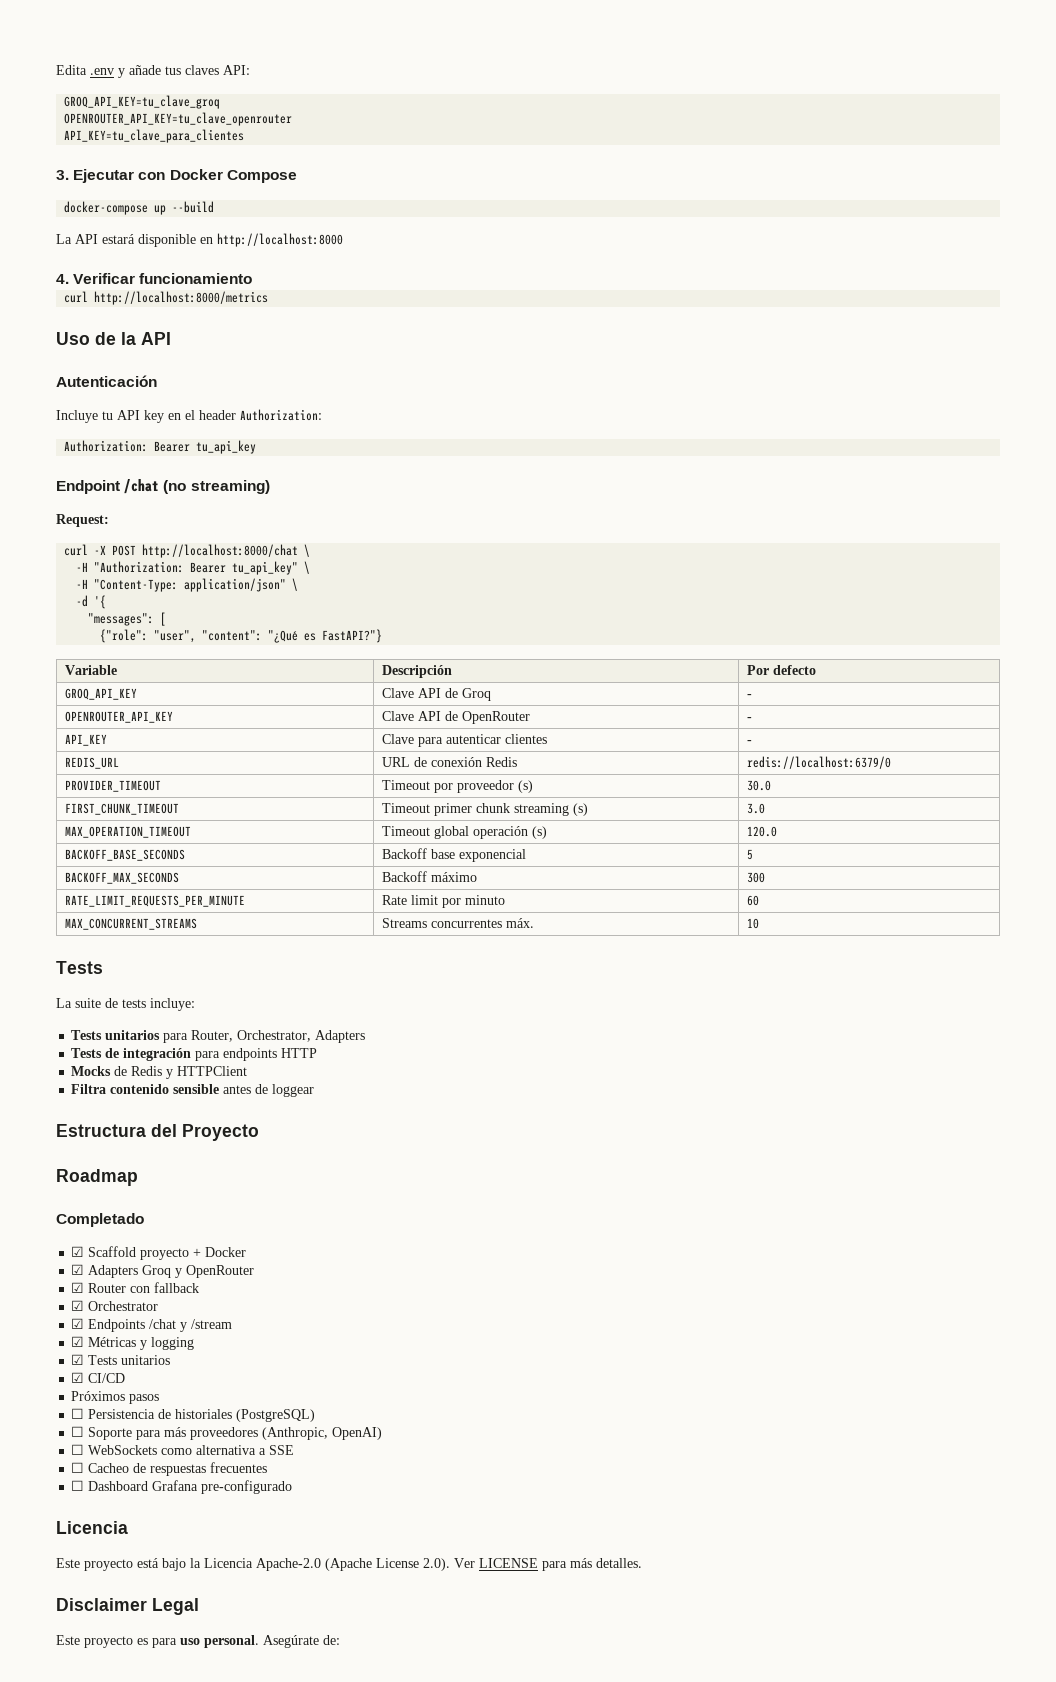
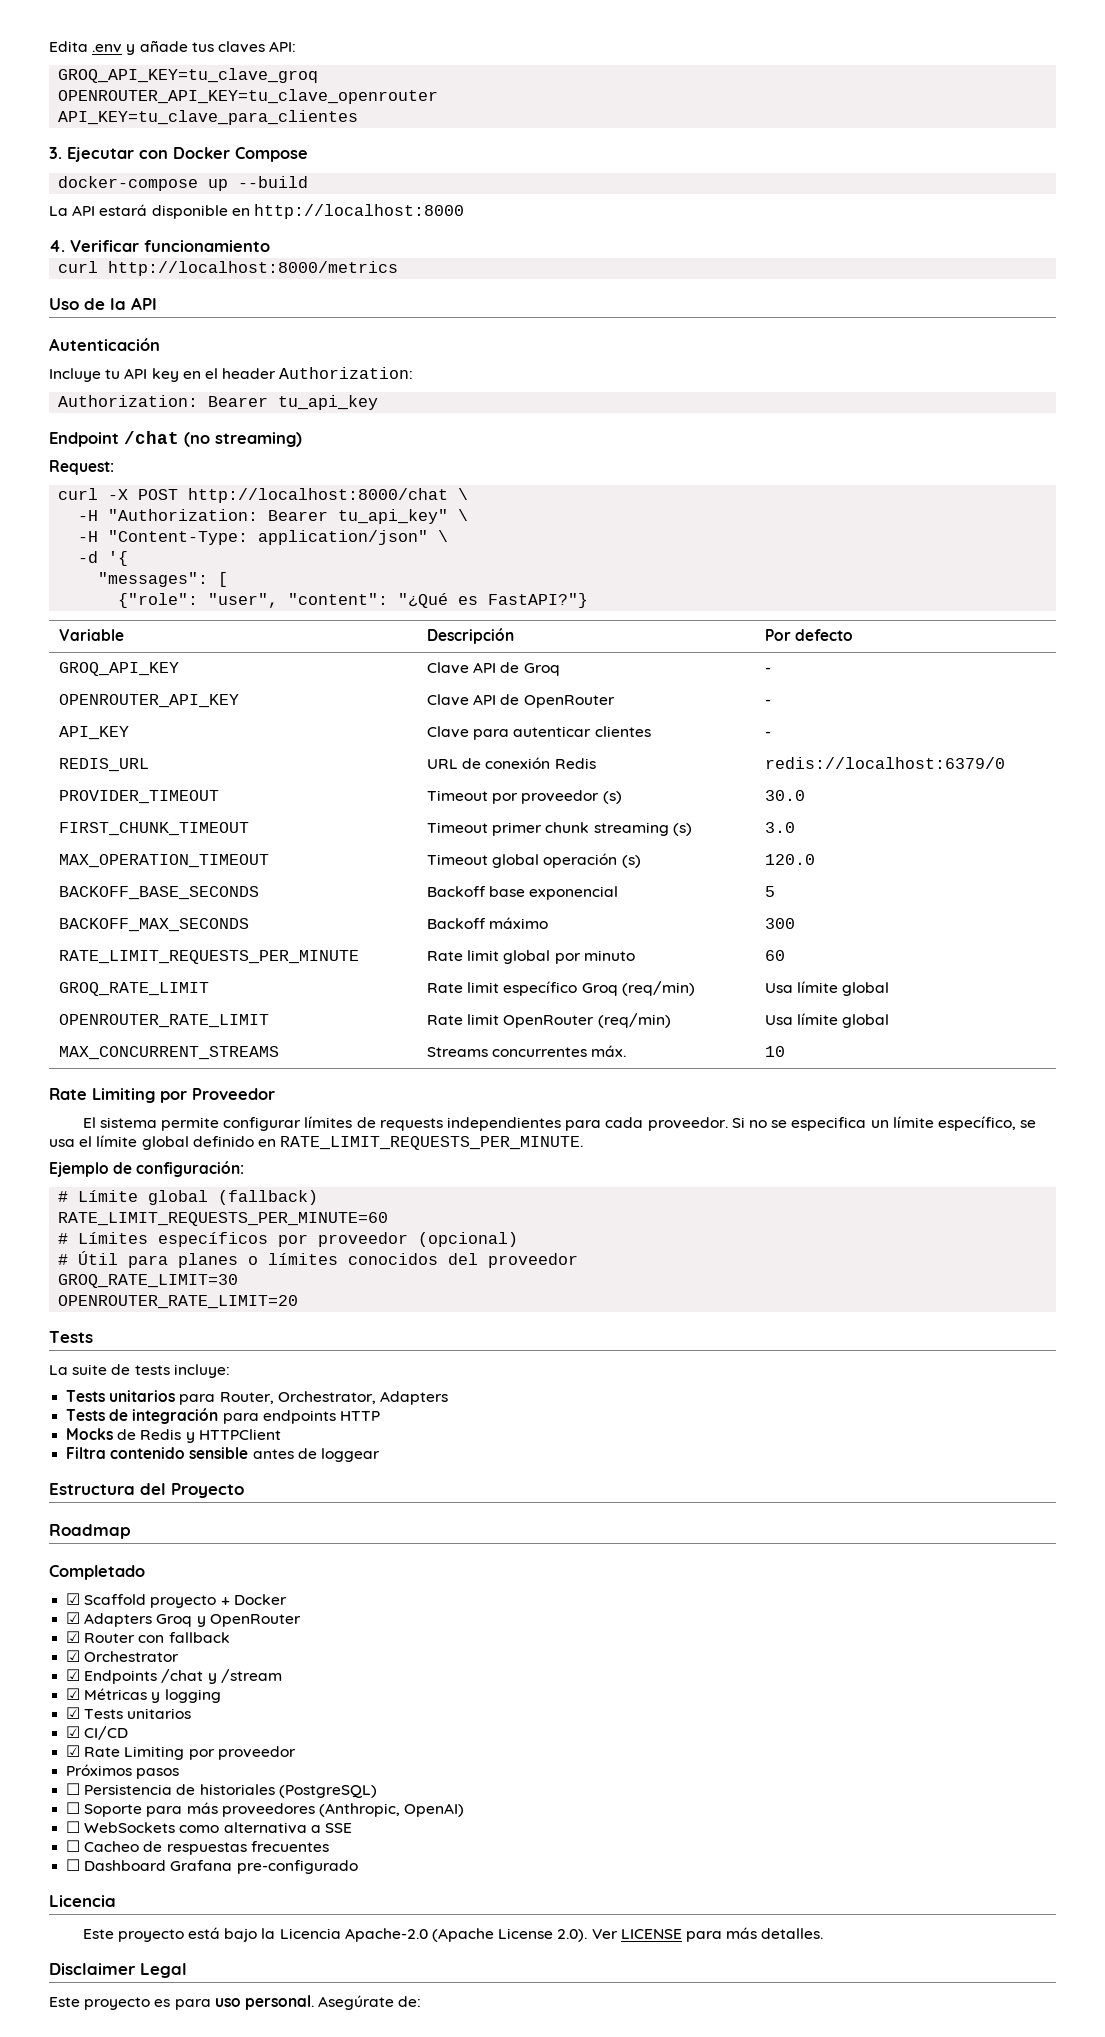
- RATE_LIMIT_REQUESTS_PER_MINUTE | Rate limit por minuto | 60
+ RATE_LIMIT_REQUESTS_PER_MINUTE | Rate limit global por minuto | 60
+ GROQ_RATE_LIMIT | Rate limit específico Groq (req/min) | Usa límite global
+ OPENROUTER_RATE_LIMIT | Rate limit OpenRouter (req/min) | Usa límite global
+ Rate Limiting por Proveedor
+ El sistema permite configurar límites de requests independientes para cada proveedor. Si no se especifica un límite específico, se usa el límite global definido en RATE_LIMIT_REQUESTS_PER_MINUTE.
+ Ejemplo de configuración:
+ # Límite global (fallback)
+ RATE_LIMIT_REQUESTS_PER_MINUTE=60
+ # Límites específicos por proveedor (opcional)
+ # Útil para planes o límites conocidos del proveedor
+ GROQ_RATE_LIMIT=30
+ OPENROUTER_RATE_LIMIT=20
+ ☑ Rate Limiting por proveedor

